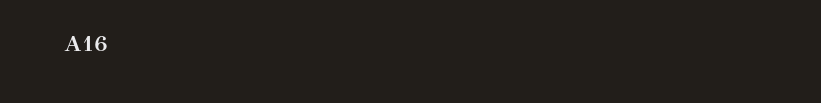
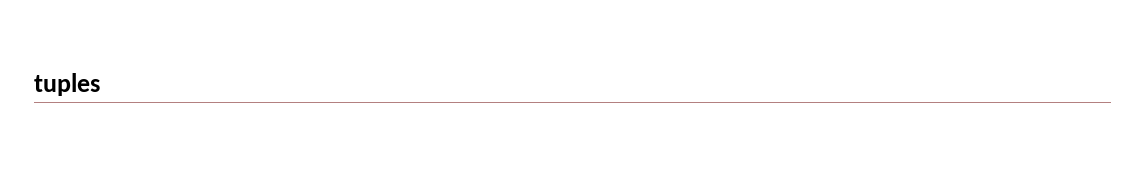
- A16
+ tuples

